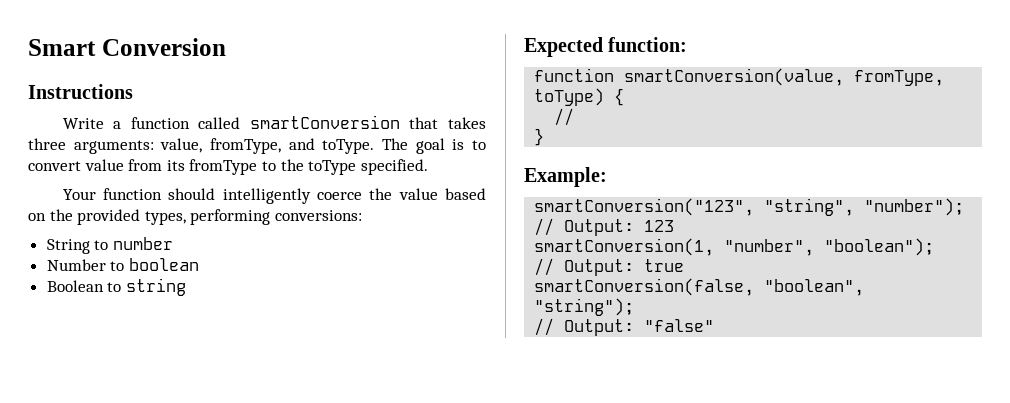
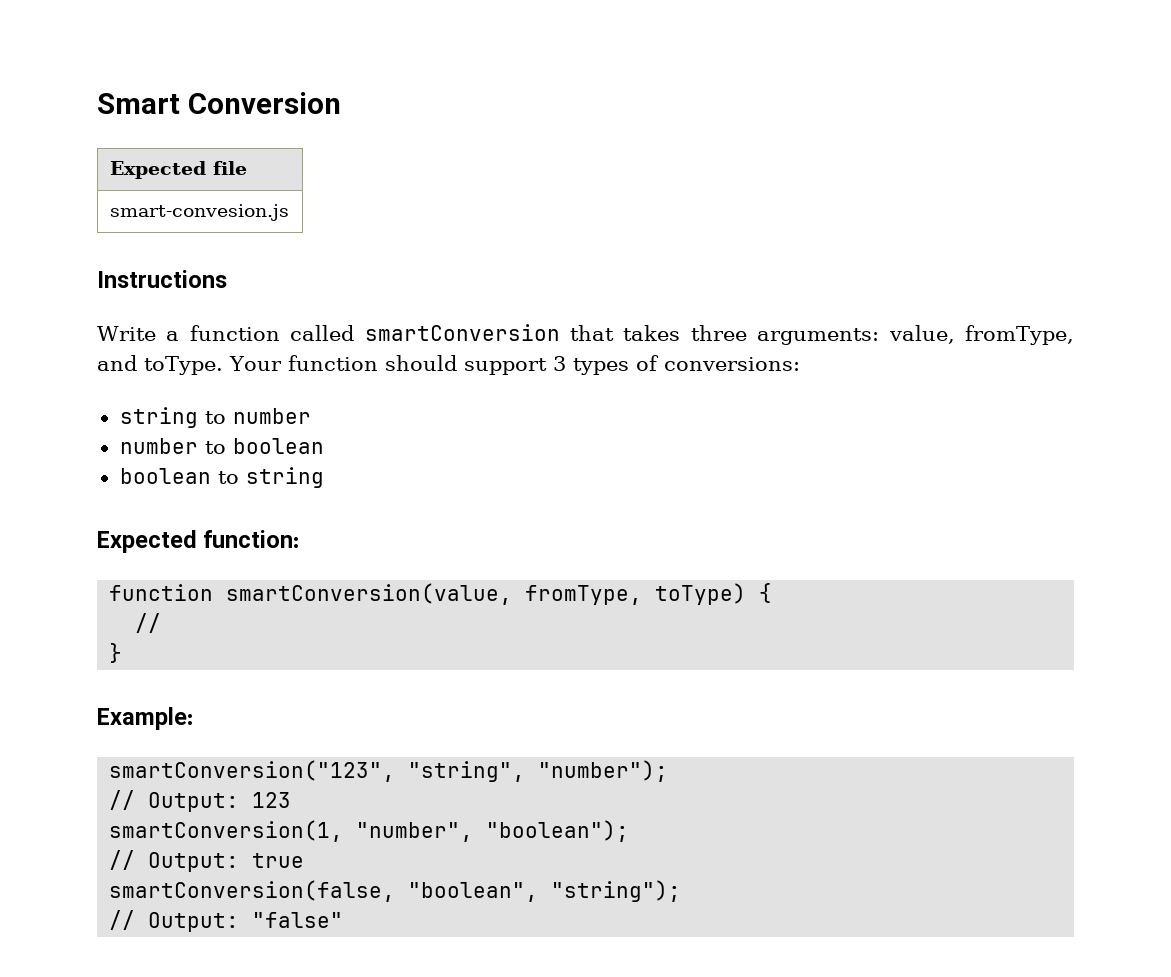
+ Expected file
+ smart-convesion.js
- The goal is to convert value from its fromType to the toType specified.
- Your function should intelligently coerce the value based on the provided types, performing conversions:
+ Your function should support 3 types of conversions:
- String to number
+ string to number
- Number to boolean
+ number to boolean
- Boolean to string
+ boolean to string

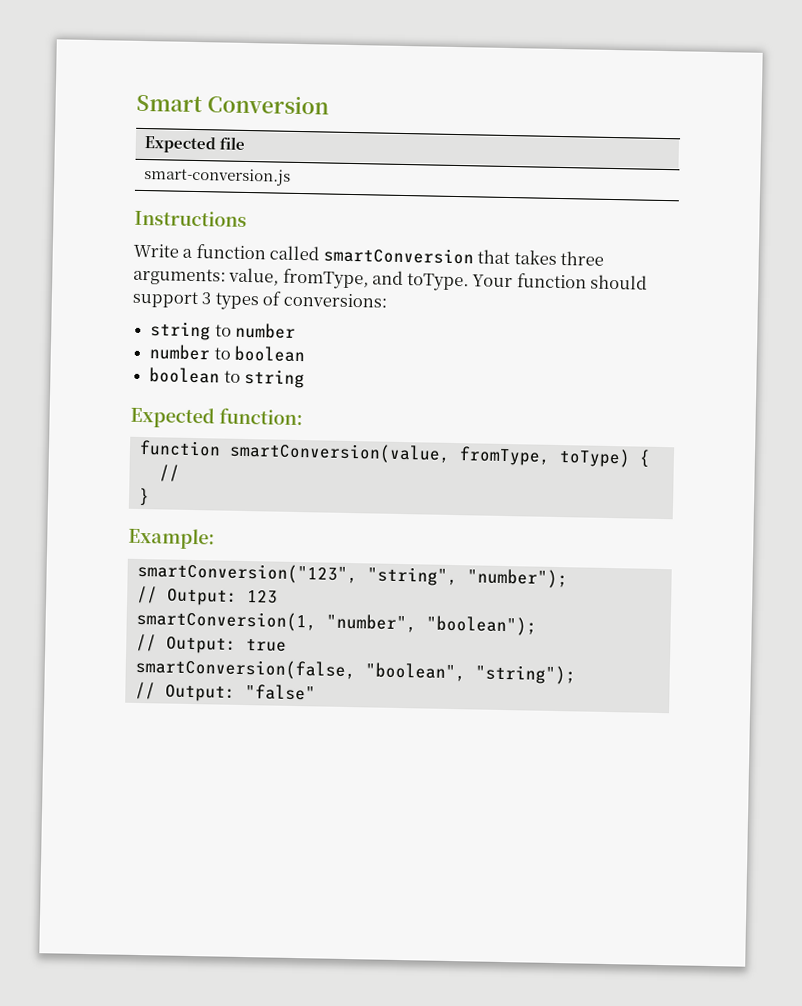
- smart-convesion.js
+ smart-conversion.js

